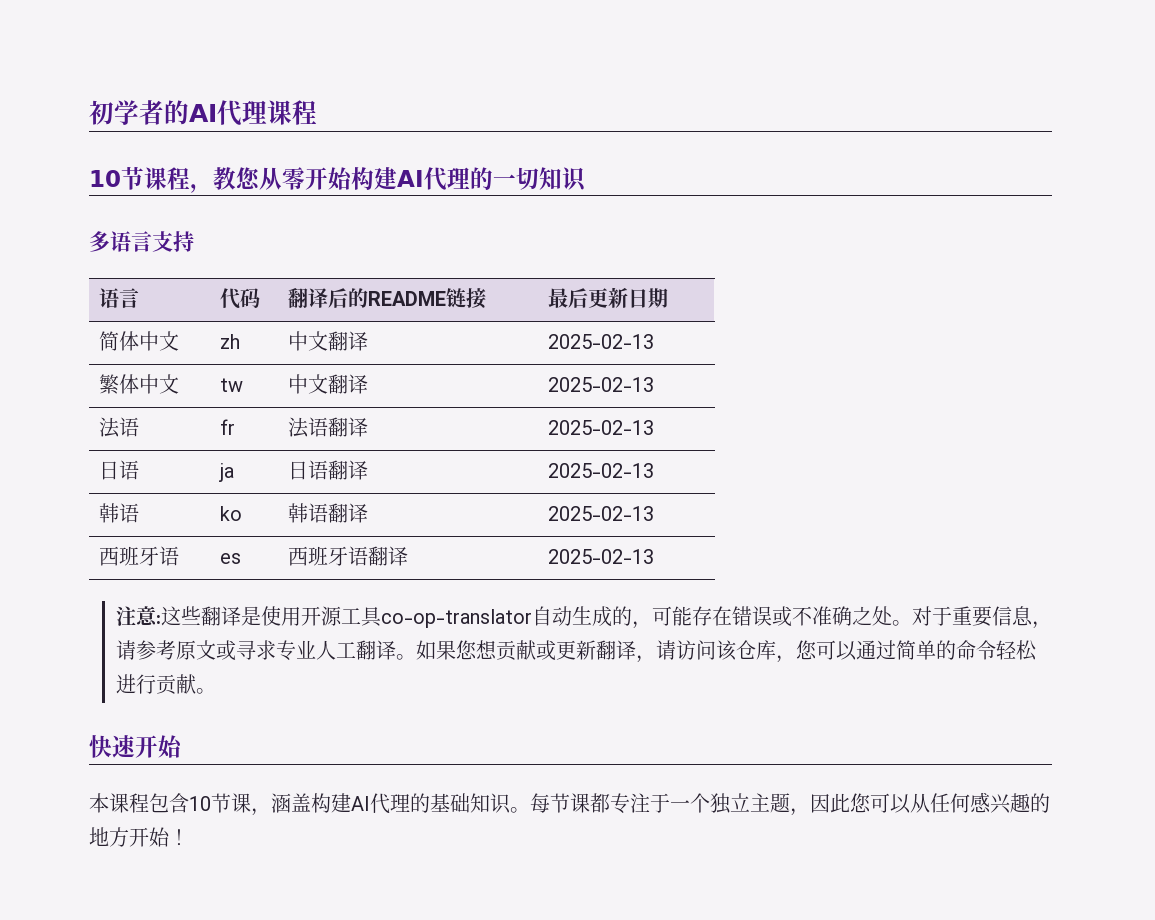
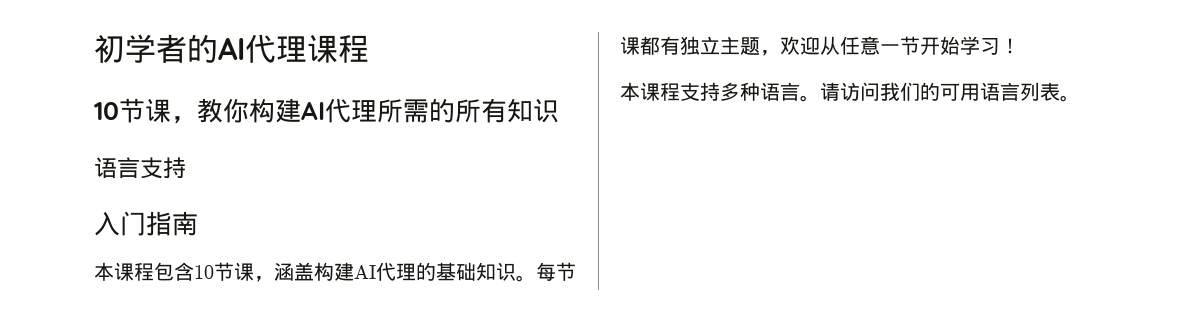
- 10节课程，教您从零开始构建AI代理的一切知识
+ 10节课，教你构建AI代理所需的所有知识
- 多语言支持
+ 语言支持
- 语言 | 代码 | 翻译后的README链接 | 最后更新日期
- 简体中文 | zh | 中文翻译 | 2025-02-13
- 繁体中文 | tw | 中文翻译 | 2025-02-13
- 法语 | fr | 法语翻译 | 2025-02-13
- 日语 | ja | 日语翻译 | 2025-02-13
- 韩语 | ko | 韩语翻译 | 2025-02-13
- 西班牙语 | es | 西班牙语翻译 | 2025-02-13
- 注意:这些翻译是使用开源工具co-op-translator自动生成的，可能存在错误或不准确之处。对于重要信息，请参考原文或寻求专业人工翻译。如果您想贡献或更新翻译，请访问该仓库，您可以通过简单的命令轻松进行贡献。
- 快速开始
+ 入门指南
- 每节课都专注于一个独立主题，因此您可以从任何感兴趣的地方开始！
+ 每节课都有独立主题，欢迎从任意一节开始学习！
+ 本课程支持多种语言。请访问我们的可用语言列表。

